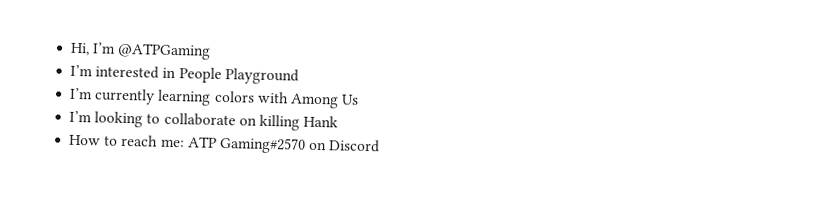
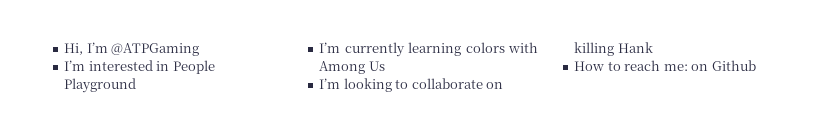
- How to reach me: ATP Gaming#2570 on Discord
+ How to reach me: on Github

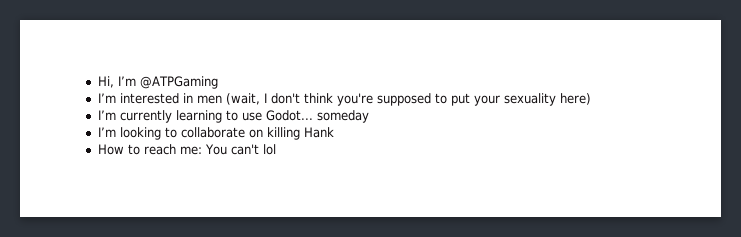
- I’m interested in People Playground
+ I’m interested in men (wait, I don't think you're supposed to put your sexuality here)
- I’m currently learning colors with Among Us
+ I’m currently learning to use Godot... someday
- How to reach me: on Github
+ How to reach me: You can't lol

